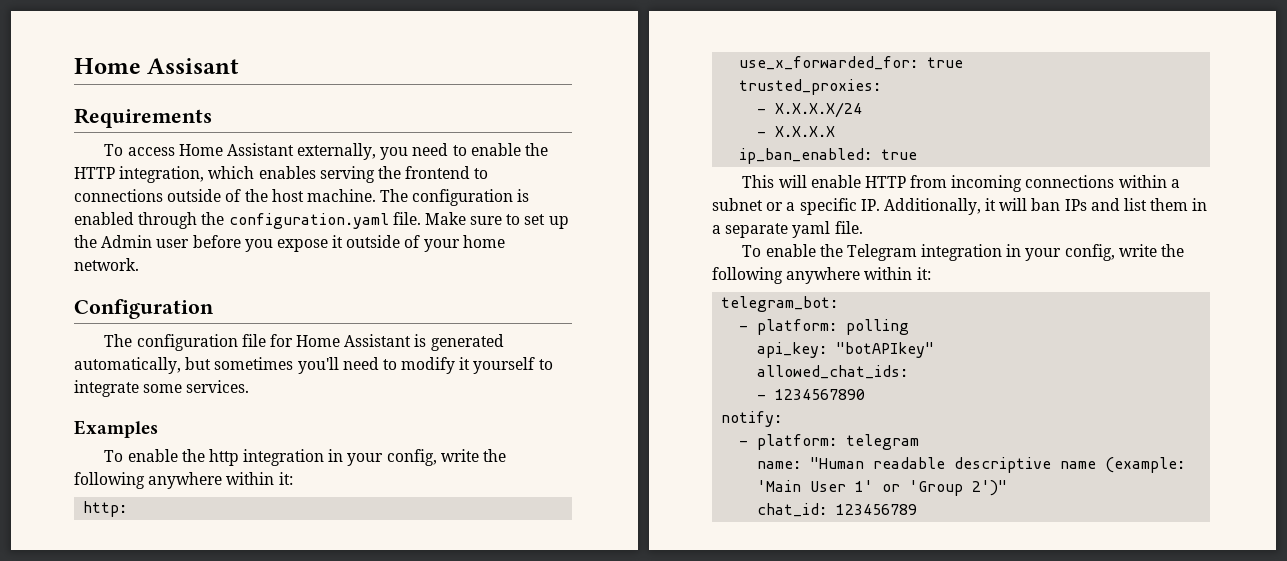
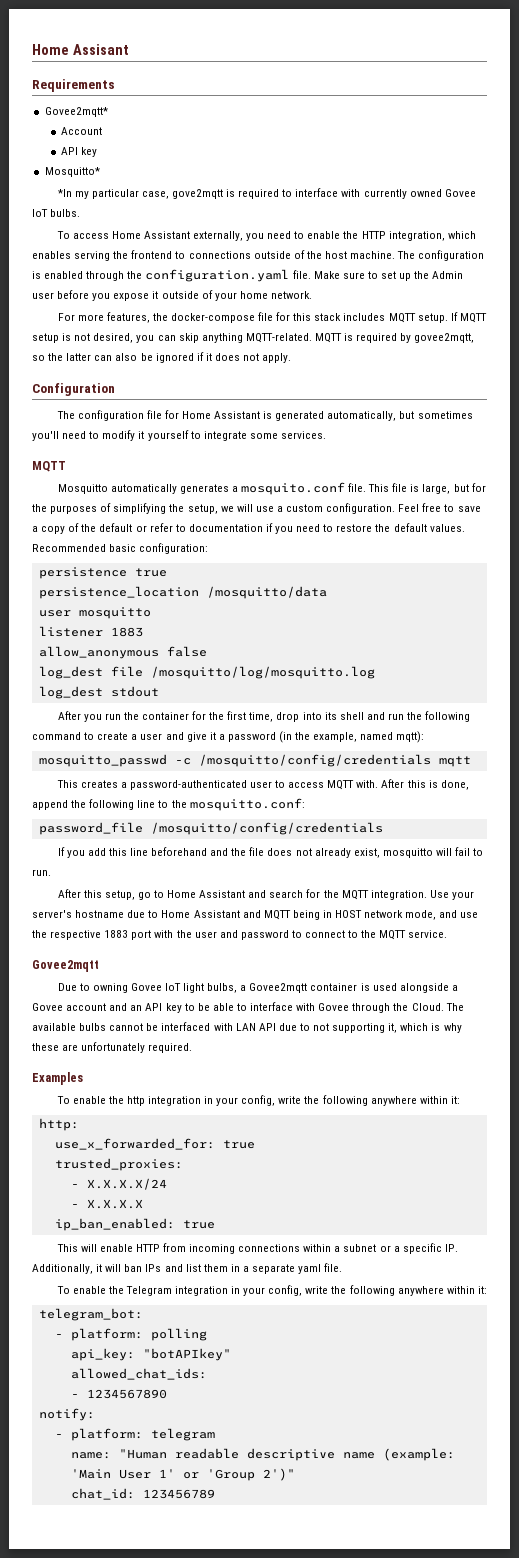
+ Govee2mqtt*
+ Account
+ API key
+ Mosquitto*
+ *In my particular case, gove2mqtt is required to interface with currently owned Govee IoT bulbs.
+ For more features, the docker-compose file for this stack includes MQTT setup. If MQTT setup is not desired, you can skip anything MQTT-related. MQTT is required by govee2mqtt, so the latter can also be ignored if it does not apply.
  The configuration file for Home Assistant is generated automatically, but sometimes you'll need to modify it yourself to integrate some services.
+ MQTT
+ Mosquitto automatically generates a mosquito.conf file. This file is large, but for the purposes of simplifying the setup, we will use a custom configuration. Feel free to save a copy of the default or refer to documentation if you need to restore the default values. Recommended basic configuration:
+ persistence true
+ persistence_location /mosquitto/data
+ user mosquitto
+ listener 1883
+ allow_anonymous false
+ log_dest file /mosquitto/log/mosquitto.log
+ log_dest stdout
+ After you run the container for the first time, drop into its shell and run the following command to create a user and give it a password (in the example, named mqtt):
+ mosquitto_passwd -c /mosquitto/config/credentials mqtt
+ This creates a password-authenticated user to access MQTT with. After this is done, append the following line to the mosquitto.conf:
+ password_file /mosquitto/config/credentials
+ If you add this line beforehand and the file does not already exist, mosquitto will fail to run.
+ After this setup, go to Home Assistant and search for the MQTT integration. Use your server's hostname due to Home Assistant and MQTT being in HOST network mode, and use the respective 1883 port with the user and password to connect to the MQTT service.
+ Govee2mqtt
+ Due to owning Govee IoT light bulbs, a Govee2mqtt container is used alongside a Govee account and an API key to be able to interface with Govee through the Cloud. The available bulbs cannot be interfaced with LAN API due to not supporting it, which is why these are unfortunately required.

